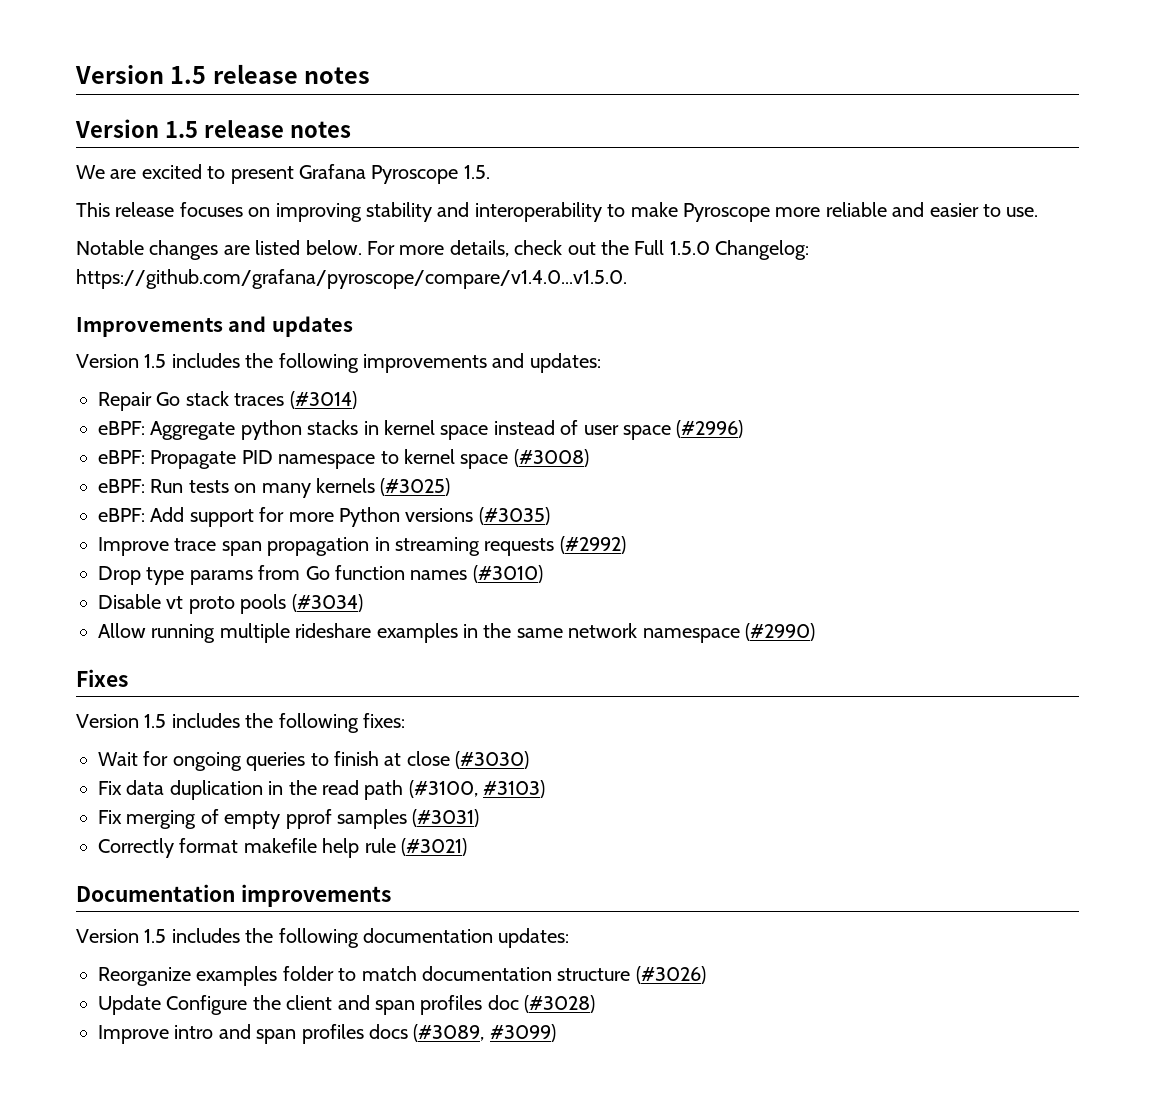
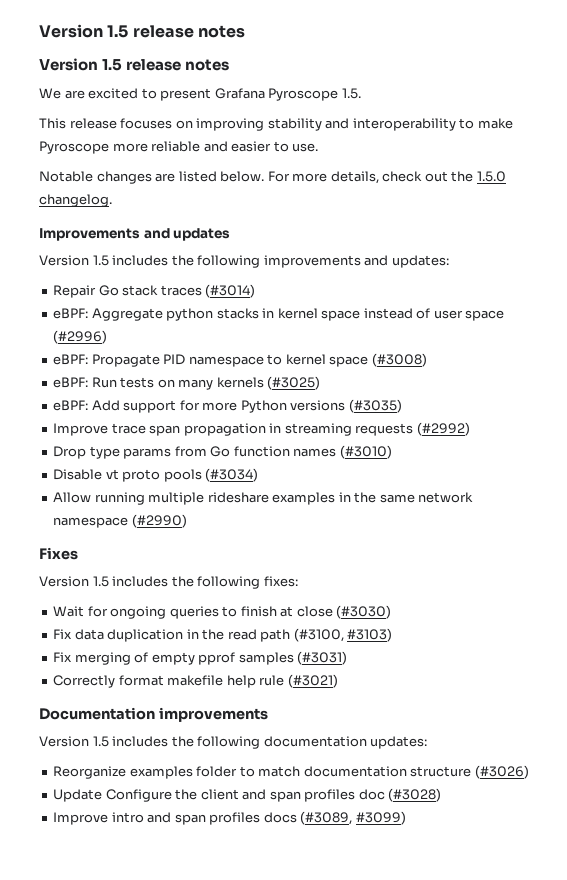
- For more details, check out the Full 1.5.0 Changelog: https://github.com/grafana/pyroscope/compare/v1.4.0...v1.5.0.
+ For more details, check out the 1.5.0 changelog.

